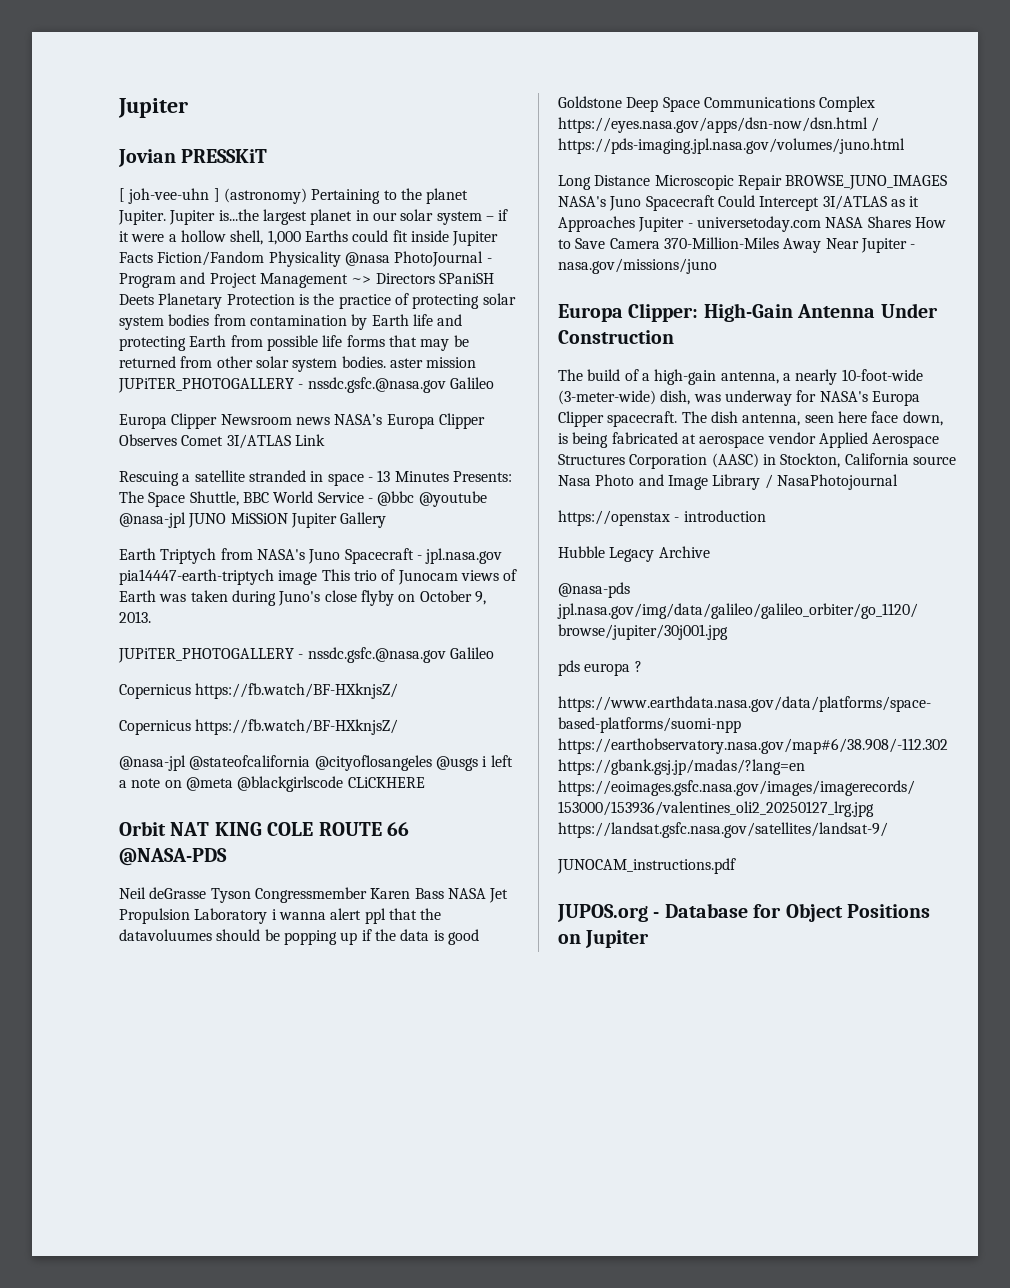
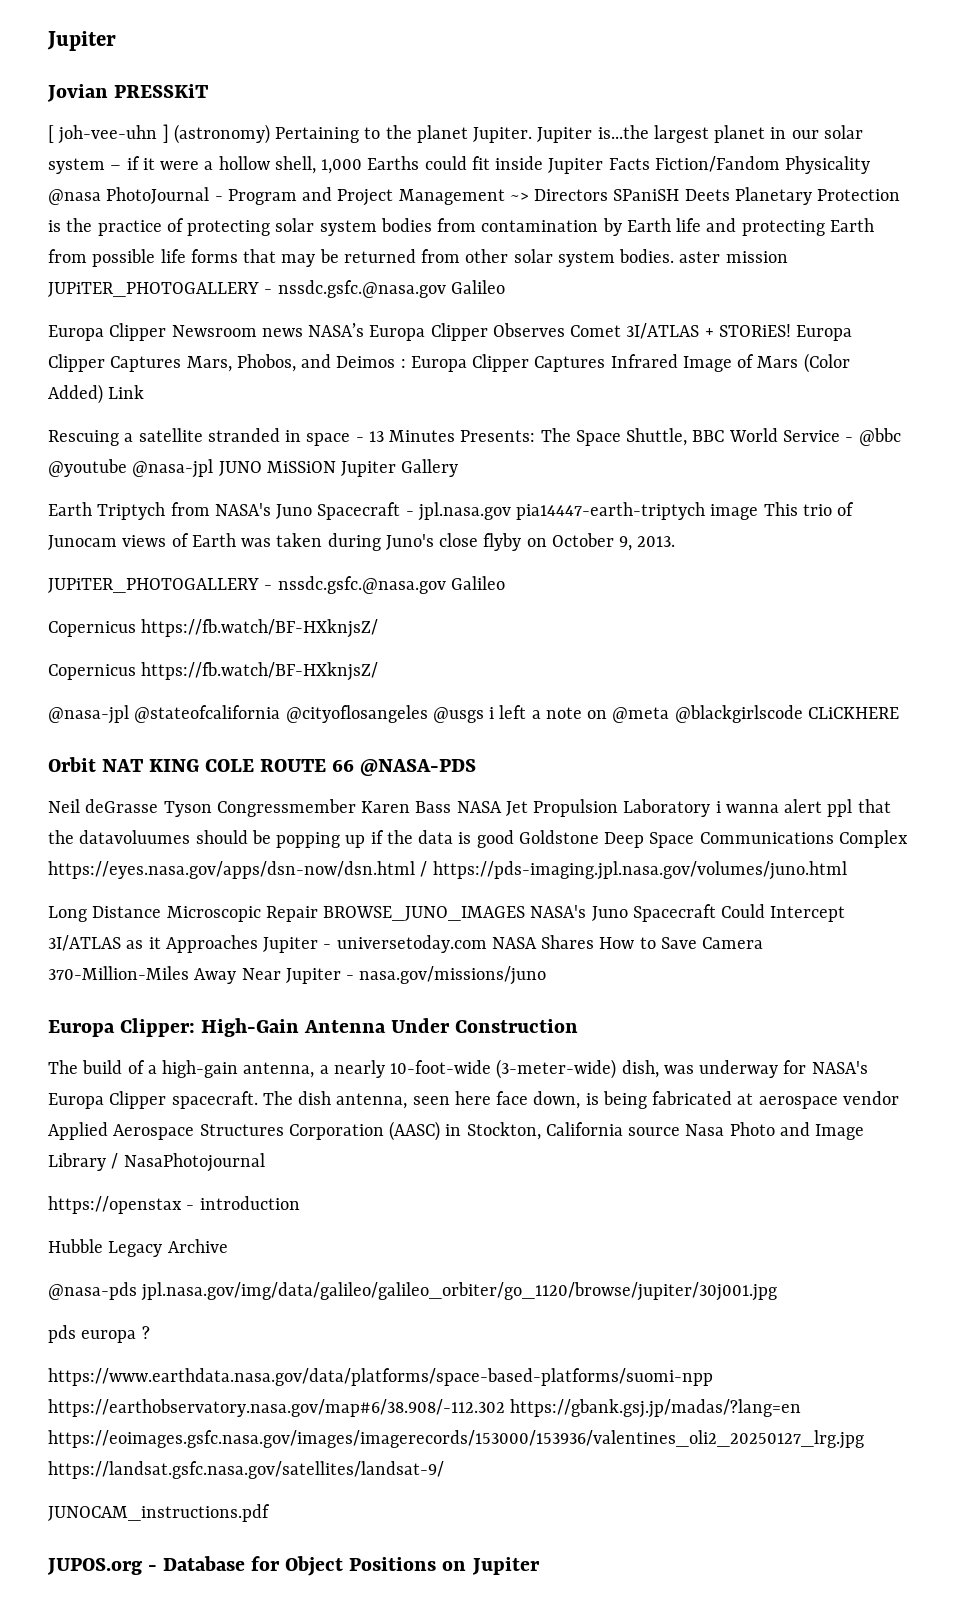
- Europa Clipper Newsroom news NASA’s Europa Clipper Observes Comet 3I/ATLAS Link
+ Europa Clipper Newsroom news NASA’s Europa Clipper Observes Comet 3I/ATLAS + STORiES! Europa Clipper Captures Mars, Phobos, and Deimos : Europa Clipper Captures Infrared Image of Mars (Color Added) Link

